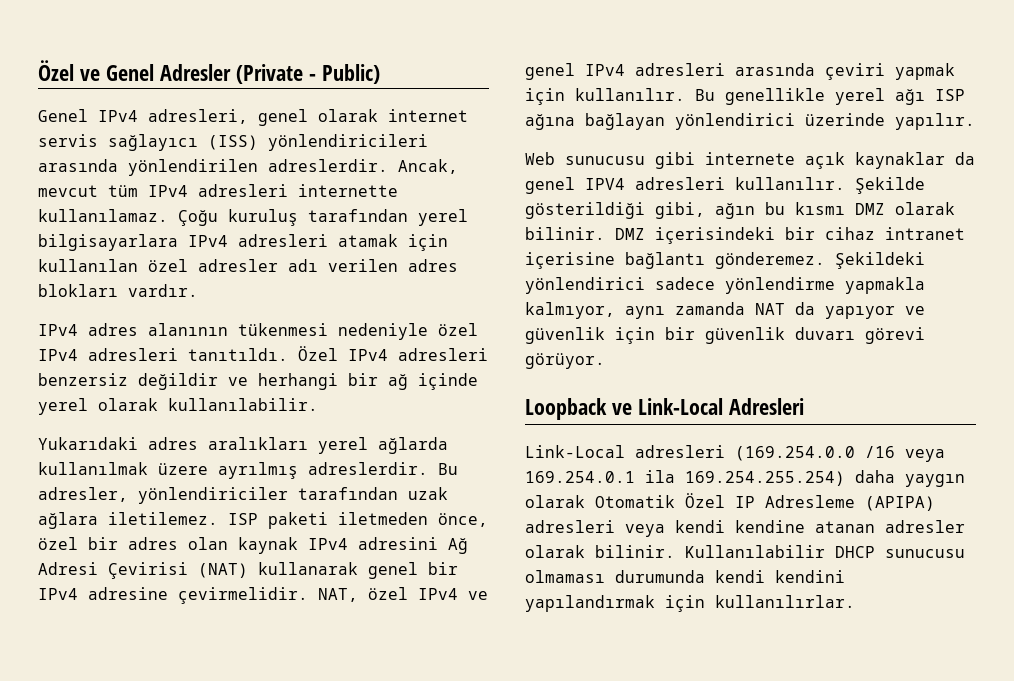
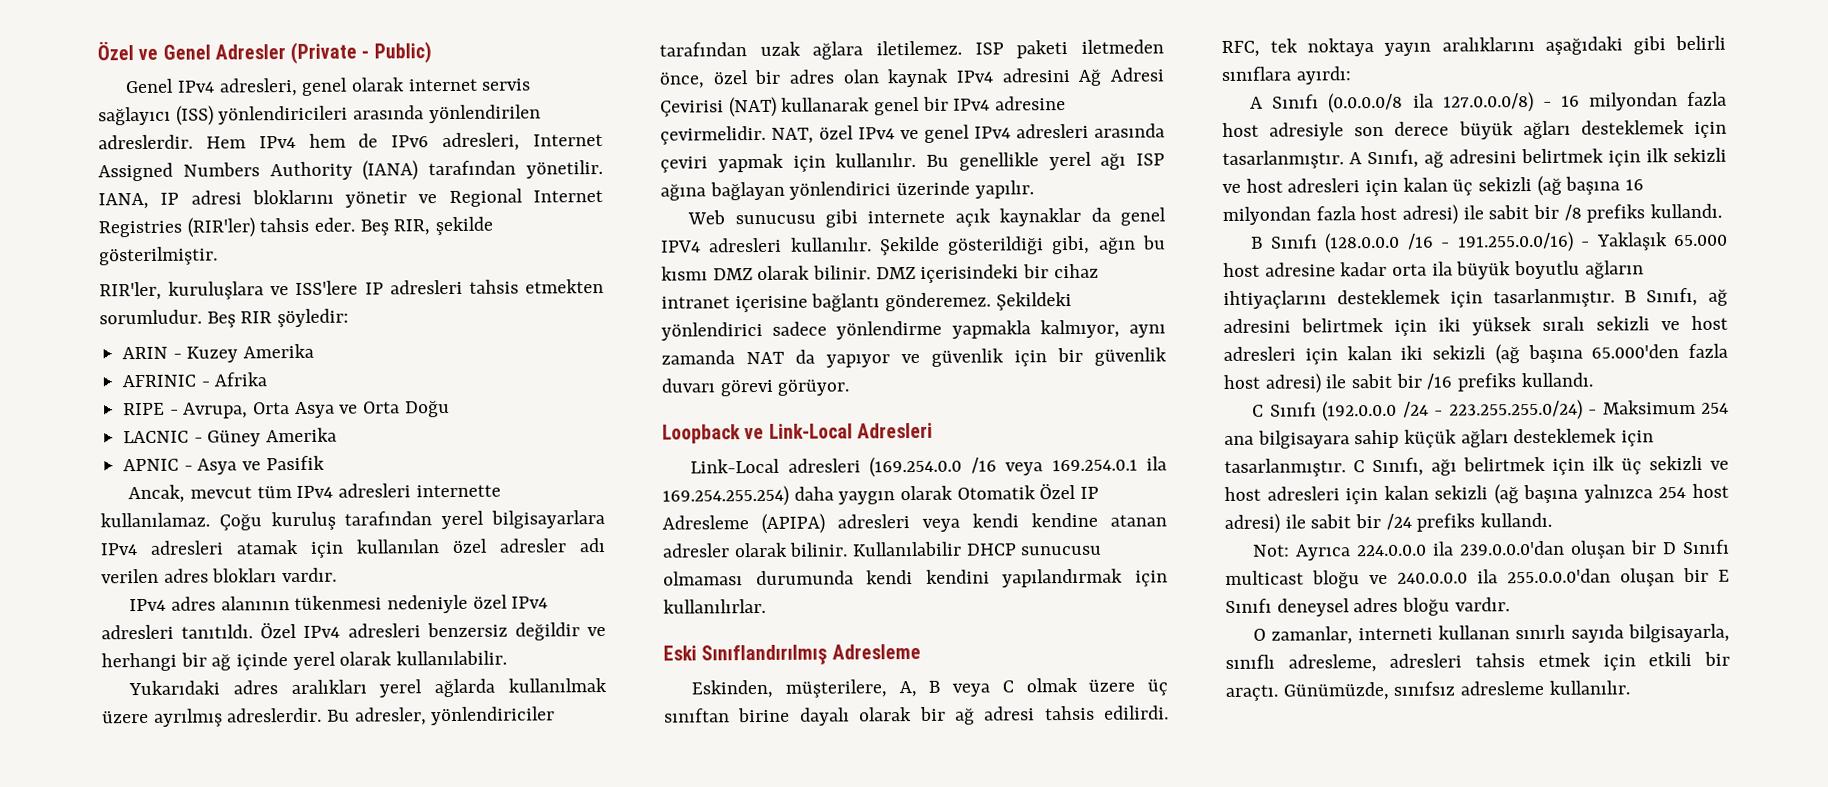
- Genel IPv4 adresleri, genel olarak internet servis sağlayıcı (ISS) yönlendiricileri arasında yönlendirilen adreslerdir. Ancak, mevcut tüm IPv4 adresleri internette kullanılamaz.
+ Genel IPv4 adresleri, genel olarak internet servis sağlayıcı (ISS) yönlendiricileri arasında yönlendirilen adreslerdir. Hem IPv4 hem de IPv6 adresleri, Internet Assigned Numbers Authority (IANA) tarafından yönetilir. IANA, IP adresi bloklarını yönetir ve Regional Internet Registries (RIR'ler) tahsis eder. Beş RIR, şekilde gösterilmiştir.
+ RIR'ler, kuruluşlara ve ISS'lere IP adresleri tahsis etmekten sorumludur. Beş RIR şöyledir:
+ ARIN - Kuzey Amerika
+ AFRINIC - Afrika
+ RIPE - Avrupa, Orta Asya ve Orta Doğu
+ LACNIC - Güney Amerika
+ APNIC - Asya ve Pasifik
+ Ancak, mevcut tüm IPv4 adresleri internette kullanılamaz.
+ Eski Sınıflandırılmış Adresleme
+ Eskinden, müşterilere, A, B veya C olmak üzere üç sınıftan birine dayalı olarak bir ağ adresi tahsis edilirdi. RFC, tek noktaya yayın aralıklarını aşağıdaki gibi belirli sınıflara ayırdı:
+ A Sınıfı (0.0.0.0/8 ila 127.0.0.0/8) - 16 milyondan fazla host adresiyle son derece büyük ağları desteklemek için tasarlanmıştır. A Sınıfı, ağ adresini belirtmek için ilk sekizli ve host adresleri için kalan üç sekizli (ağ başına 16 milyondan fazla host adresi) ile sabit bir /8 prefiks kullandı.
+ B Sınıfı (128.0.0.0 /16 - 191.255.0.0/16) - Yaklaşık 65.000 host adresine kadar orta ila büyük boyutlu ağların ihtiyaçlarını desteklemek için tasarlanmıştır. B Sınıfı, ağ adresini belirtmek için iki yüksek sıralı sekizli ve host adresleri için kalan iki sekizli (ağ başına 65.000'den fazla host adresi) ile sabit bir /16 prefiks kullandı.
+ C Sınıfı (192.0.0.0 /24 - 223.255.255.0/24) - Maksimum 254 ana bilgisayara sahip küçük ağları desteklemek için tasarlanmıştır. C Sınıfı, ağı belirtmek için ilk üç sekizli ve host adresleri için kalan sekizli (ağ başına yalnızca 254 host adresi) ile sabit bir /24 prefiks kullandı.
+ Not: Ayrıca 224.0.0.0 ila 239.0.0.0'dan oluşan bir D Sınıfı multicast bloğu ve 240.0.0.0 ila 255.0.0.0'dan oluşan bir E Sınıfı deneysel adres bloğu vardır.
+ O zamanlar, interneti kullanan sınırlı sayıda bilgisayarla, sınıflı adresleme, adresleri tahsis etmek için etkili bir araçtı. Günümüzde, sınıfsız adresleme kullanılır.

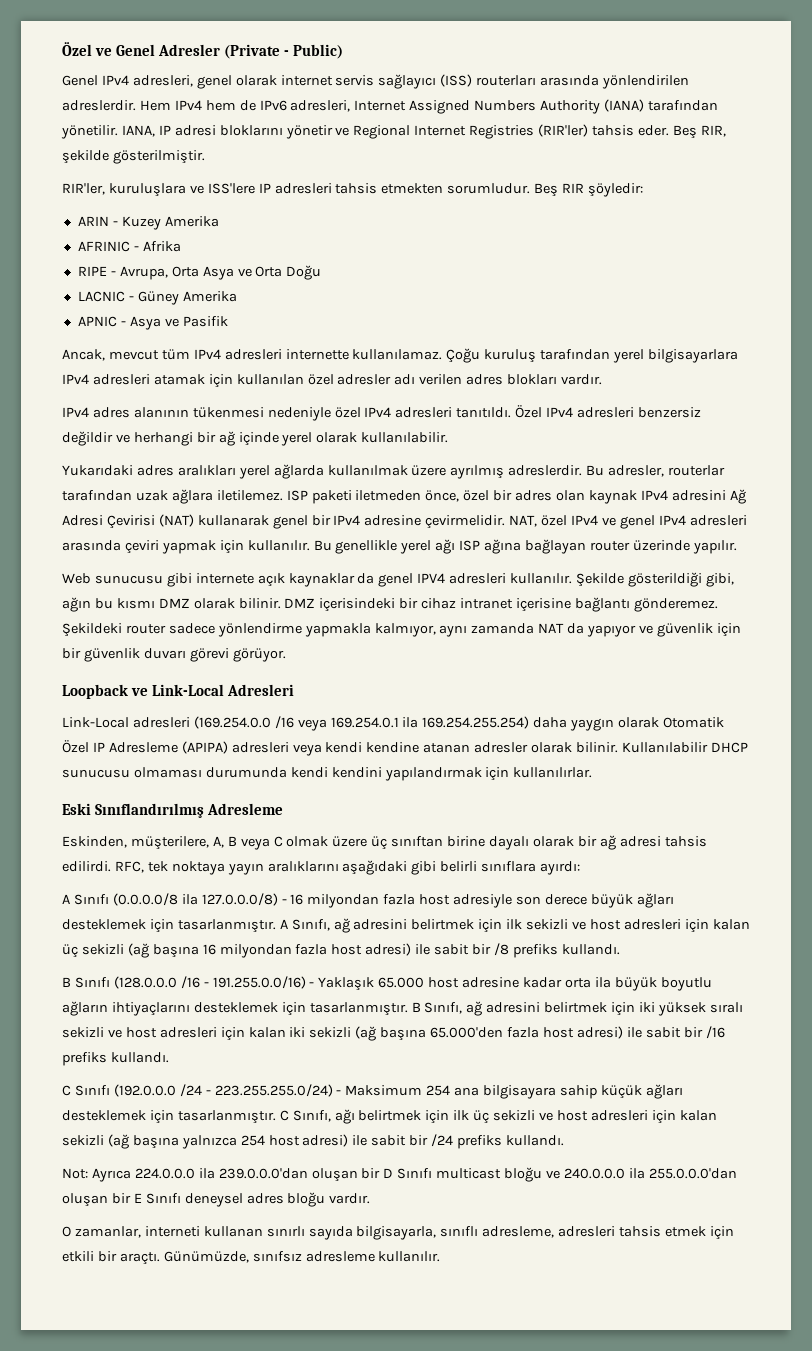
- Genel IPv4 adresleri, genel olarak internet servis sağlayıcı (ISS) yönlendiricileri arasında yönlendirilen adreslerdir.
+ Genel IPv4 adresleri, genel olarak internet servis sağlayıcı (ISS) routerları arasında yönlendirilen adreslerdir.
- Bu adresler, yönlendiriciler tarafından uzak ağlara iletilemez.
+ Bu adresler, routerlar tarafından uzak ağlara iletilemez.
- Bu genellikle yerel ağı ISP ağına bağlayan yönlendirici üzerinde yapılır.
+ Bu genellikle yerel ağı ISP ağına bağlayan router üzerinde yapılır.
- Şekildeki yönlendirici sadece yönlendirme yapmakla kalmıyor, aynı zamanda NAT da yapıyor ve güvenlik için bir güvenlik duvarı görevi görüyor.
+ Şekildeki router sadece yönlendirme yapmakla kalmıyor, aynı zamanda NAT da yapıyor ve güvenlik için bir güvenlik duvarı görevi görüyor.

